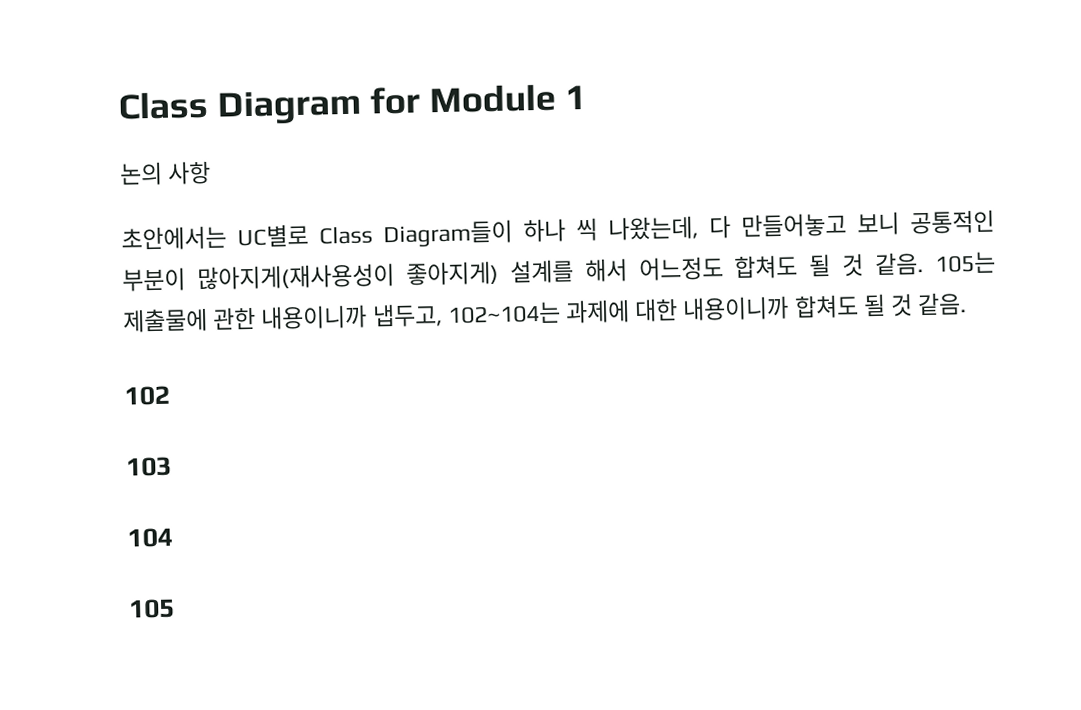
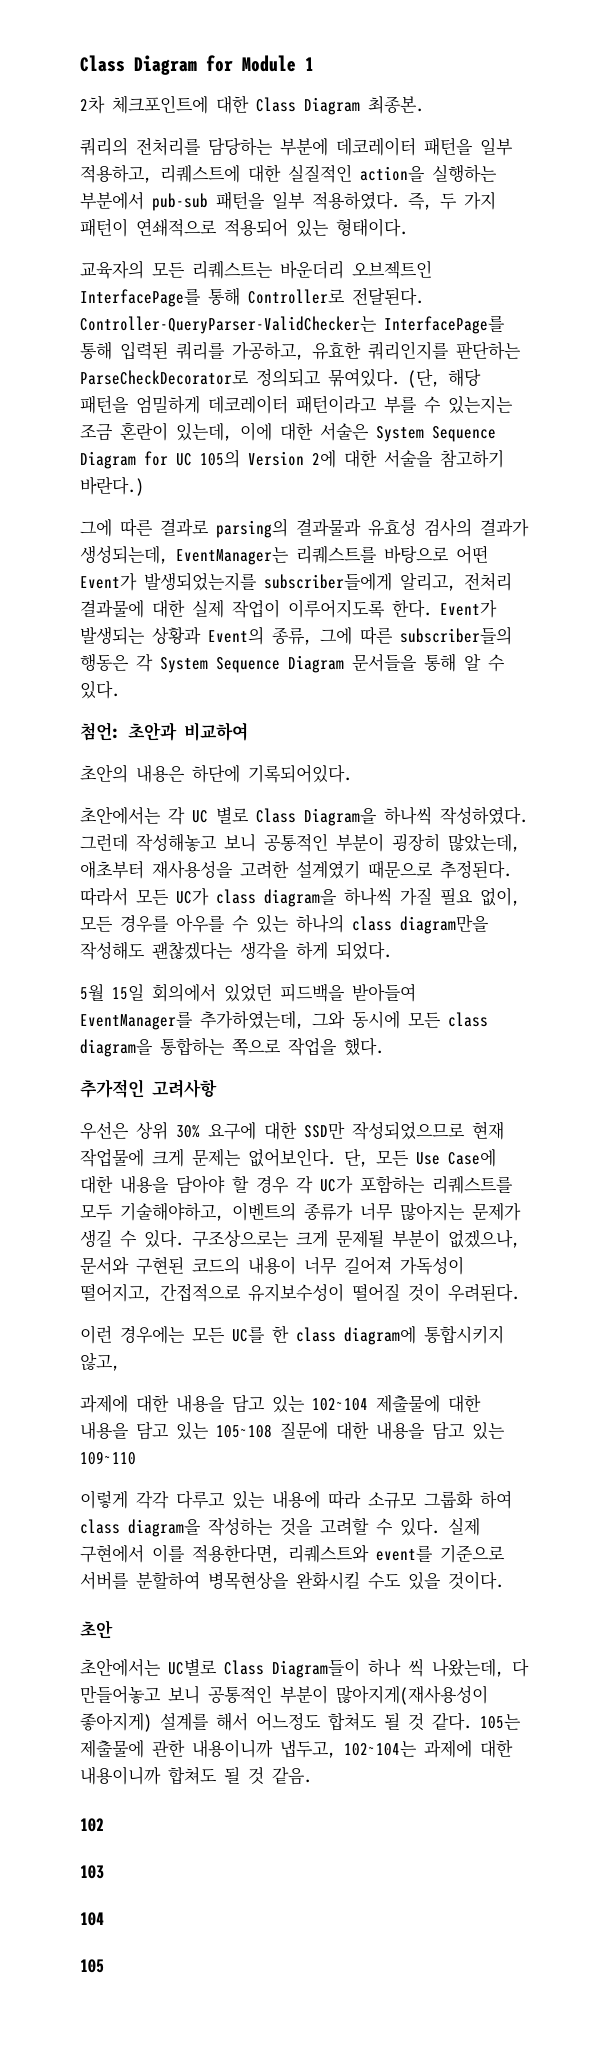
- 논의 사항
+ 2차 체크포인트에 대한 Class Diagram 최종본.
+ 쿼리의 전처리를 담당하는 부분에 데코레이터 패턴을 일부 적용하고, 리퀘스트에 대한 실질적인 action을 실행하는 부분에서 pub-sub 패턴을 일부 적용하였다. 즉, 두 가지 패턴이 연쇄적으로 적용되어 있는 형태이다.
+ 교육자의 모든 리퀘스트는 바운더리 오브젝트인 InterfacePage를 통해 Controller로 전달된다. Controller-QueryParser-ValidChecker는 InterfacePage를 통해 입력된 쿼리를 가공하고, 유효한 쿼리인지를 판단하는 ParseCheckDecorator로 정의되고 묶여있다. (단, 해당 패턴을 엄밀하게 데코레이터 패턴이라고 부를 수 있는지는 조금 혼란이 있는데, 이에 대한 서술은 System Sequence Diagram for UC 105의 Version 2에 대한 서술을 참고하기 바란다.)
+ 그에 따른 결과로 parsing의 결과물과 유효성 검사의 결과가 생성되는데, EventManager는 리퀘스트를 바탕으로 어떤 Event가 발생되었는지를 subscriber들에게 알리고, 전처리 결과물에 대한 실제 작업이 이루어지도록 한다. Event가 발생되는 상황과 Event의 종류, 그에 따른 subscriber들의 행동은 각 System Sequence Diagram 문서들을 통해 알 수 있다.
+ 첨언: 초안과 비교하여
+ 초안의 내용은 하단에 기록되어있다.
+ 초안에서는 각 UC 별로 Class Diagram을 하나씩 작성하였다. 그런데 작성해놓고 보니 공통적인 부분이 굉장히 많았는데, 애초부터 재사용성을 고려한 설계였기 때문으로 추정된다. 따라서 모든 UC가 class diagram을 하나씩 가질 필요 없이, 모든 경우를 아우를 수 있는 하나의 class diagram만을 작성해도 괜찮겠다는 생각을 하게 되었다.
+ 5월 15일 회의에서 있었던 피드백을 받아들여 EventManager를 추가하였는데, 그와 동시에 모든 class diagram을 통합하는 쪽으로 작업을 했다.
+ 추가적인 고려사항
+ 우선은 상위 30% 요구에 대한 SSD만 작성되었으므로 현재 작업물에 크게 문제는 없어보인다. 단, 모든 Use Case에 대한 내용을 담아야 할 경우 각 UC가 포함하는 리퀘스트를 모두 기술해야하고, 이벤트의 종류가 너무 많아지는 문제가 생길 수 있다. 구조상으로는 크게 문제될 부분이 없겠으나, 문서와 구현된 코드의 내용이 너무 길어져 가독성이 떨어지고, 간접적으로 유지보수성이 떨어질 것이 우려된다.
+ 이런 경우에는 모든 UC를 한 class diagram에 통합시키지 않고,
+ 과제에 대한 내용을 담고 있는 102~104 제출물에 대한 내용을 담고 있는 105~108 질문에 대한 내용을 담고 있는 109~110
+ 이렇게 각각 다루고 있는 내용에 따라 소규모 그룹화 하여 class diagram을 작성하는 것을 고려할 수 있다. 실제 구현에서 이를 적용한다면, 리퀘스트와 event를 기준으로 서버를 분할하여 병목현상을 완화시킬 수도 있을 것이다.
+ 초안
- 초안에서는 UC별로 Class Diagram들이 하나 씩 나왔는데, 다 만들어놓고 보니 공통적인 부분이 많아지게(재사용성이 좋아지게) 설계를 해서 어느정도 합쳐도 될 것 같음.
+ 초안에서는 UC별로 Class Diagram들이 하나 씩 나왔는데, 다 만들어놓고 보니 공통적인 부분이 많아지게(재사용성이 좋아지게) 설계를 해서 어느정도 합쳐도 될 것 같다.

